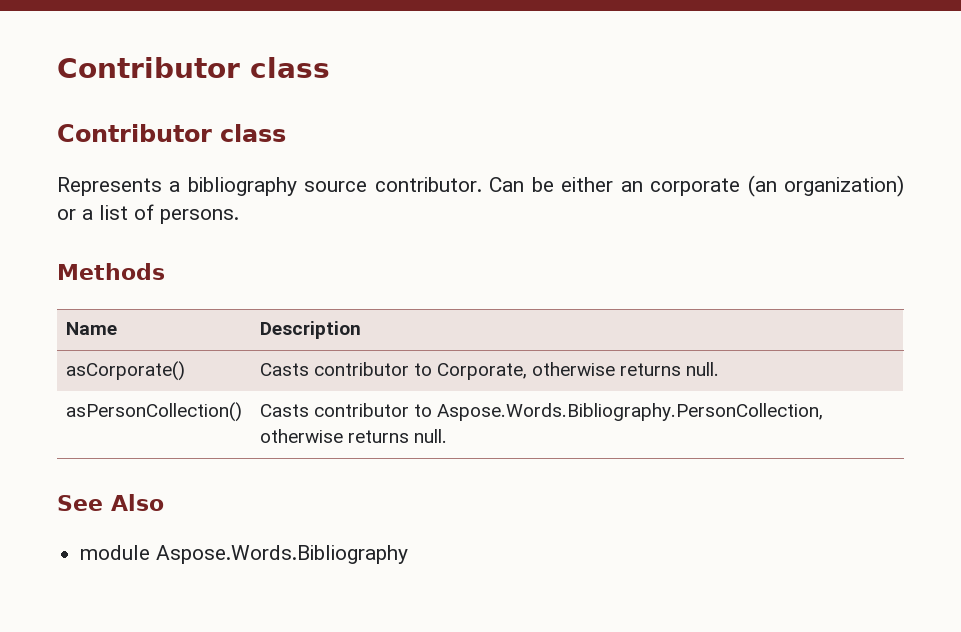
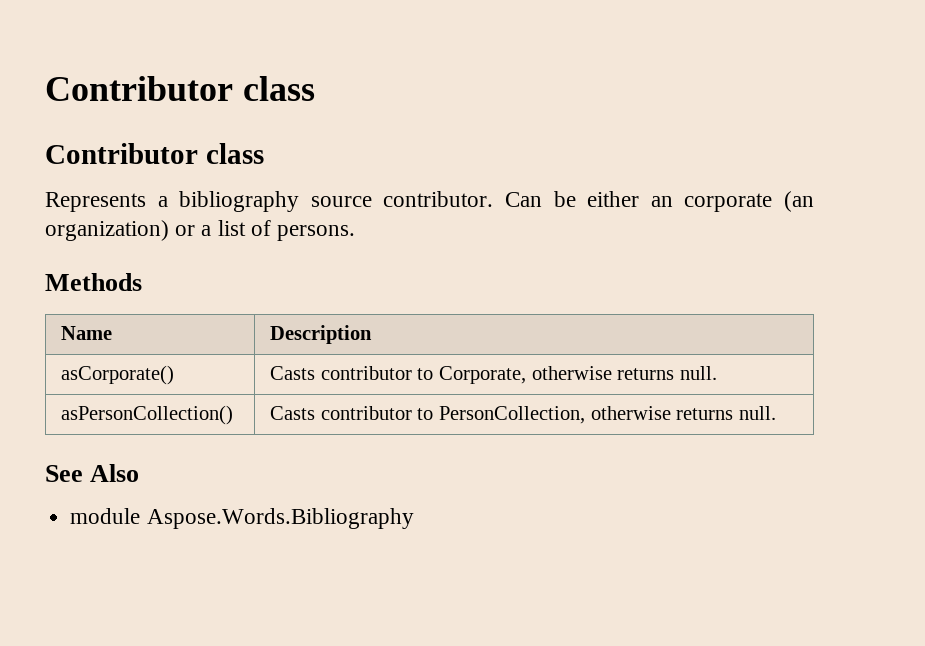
- asPersonCollection() | Casts contributor to Aspose.Words.Bibliography.PersonCollection, otherwise returns null.
+ asPersonCollection() | Casts contributor to PersonCollection, otherwise returns null.

